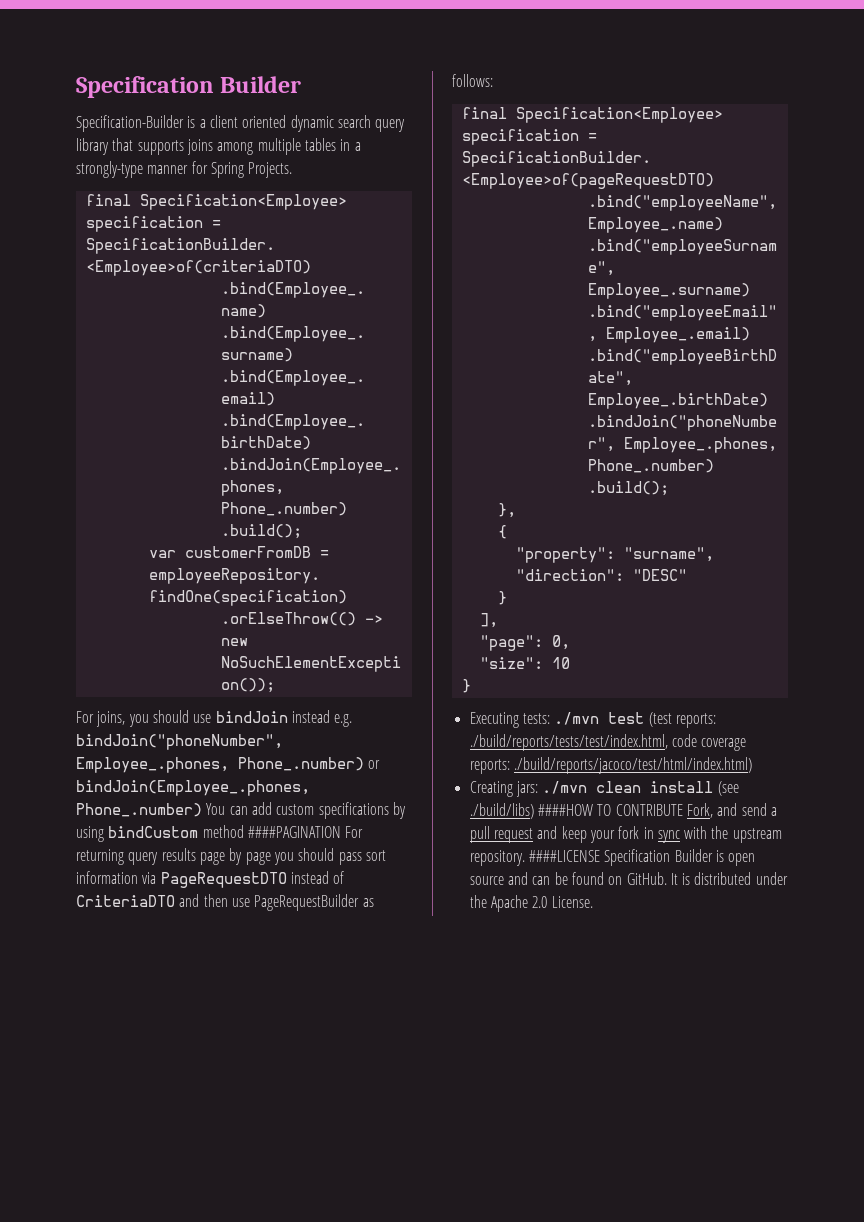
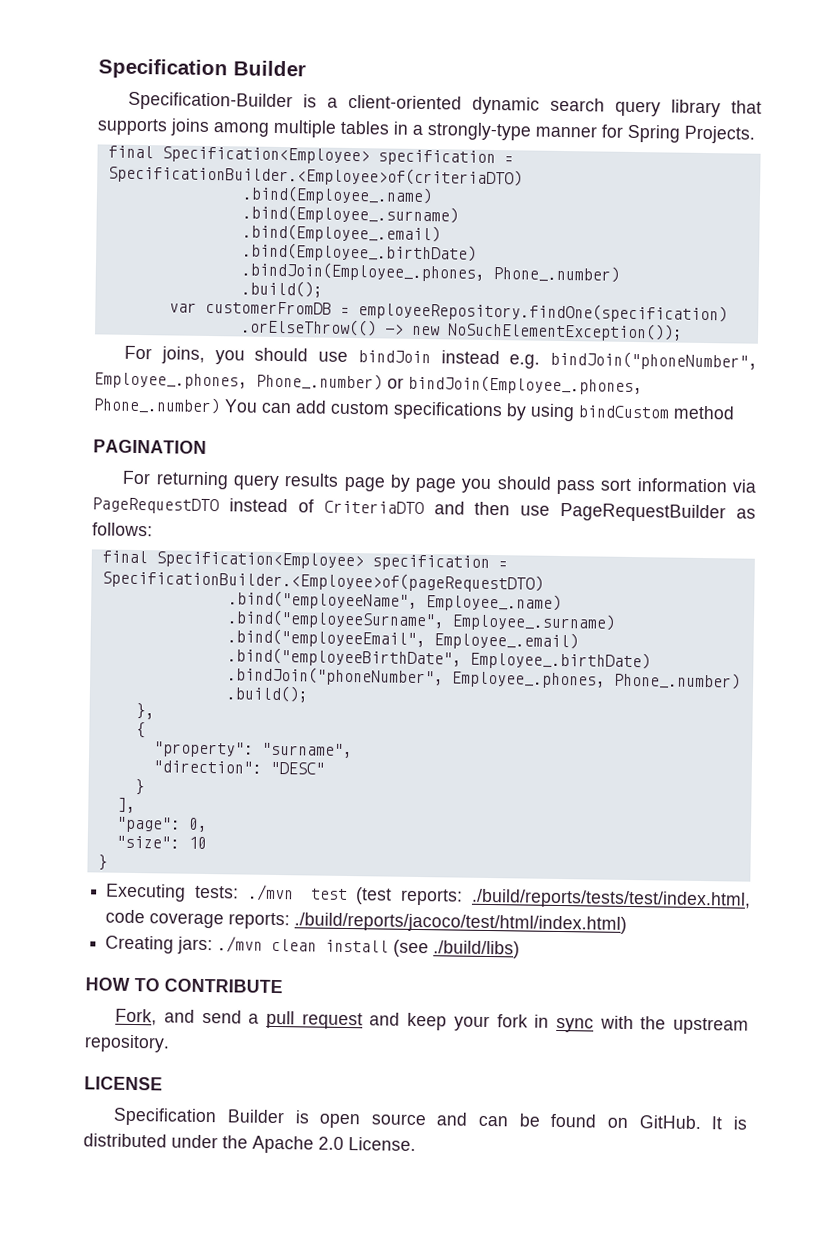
- Specification-Builder is a client oriented dynamic search query library that supports joins among multiple tables in a strongly-type manner for Spring Projects.
+ Specification-Builder is a client-oriented dynamic search query library that supports joins among multiple tables in a strongly-type manner for Spring Projects.
- For joins, you should use bindJoin instead e.g. bindJoin("phoneNumber", Employee_.phones, Phone_.number) or bindJoin(Employee_.phones, Phone_.number) You can add custom specifications by using bindCustom method ####PAGINATION For returning query results page by page you should pass sort information via PageRequestDTO instead of CriteriaDTO and then use PageRequestBuilder as follows:
+ For joins, you should use bindJoin instead e.g. bindJoin("phoneNumber", Employee_.phones, Phone_.number) or bindJoin(Employee_.phones, Phone_.number) You can add custom specifications by using bindCustom method
+ PAGINATION
+ For returning query results page by page you should pass sort information via PageRequestDTO instead of CriteriaDTO and then use PageRequestBuilder as follows:
- Creating jars: ./mvn clean install (see ./build/libs) ####HOW TO CONTRIBUTE Fork, and send a pull request and keep your fork in sync with the upstream repository. ####LICENSE Specification Builder is open source and can be found on GitHub.
+ Creating jars: ./mvn clean install (see ./build/libs)
+ HOW TO CONTRIBUTE
+ Fork, and send a pull request and keep your fork in sync with the upstream repository.
+ LICENSE
+ Specification Builder is open source and can be found on GitHub.

